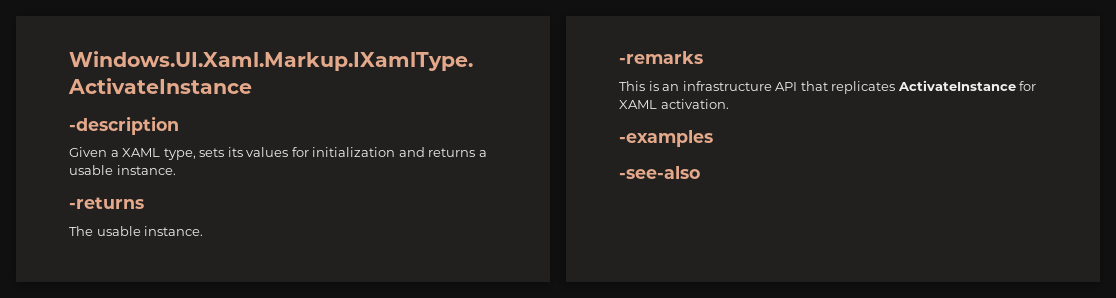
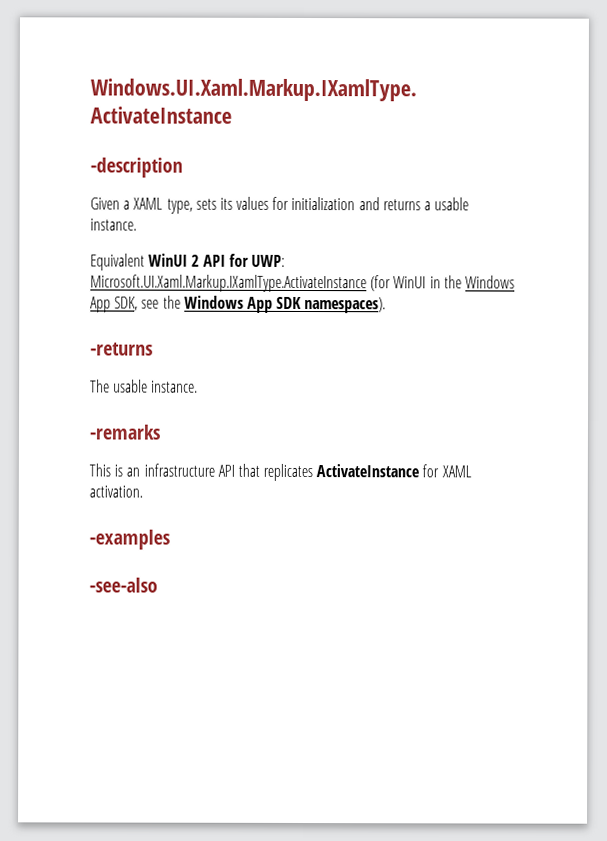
+ Equivalent WinUI 2 API for UWP: Microsoft.UI.Xaml.Markup.IXamlType.ActivateInstance (for WinUI in the Windows App SDK, see the Windows App SDK namespaces).

